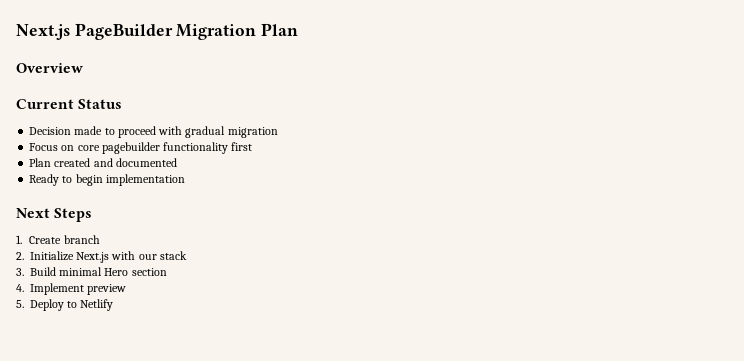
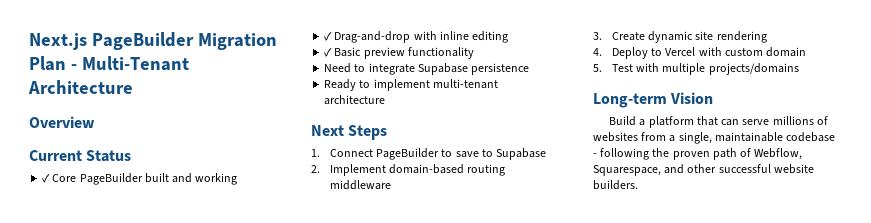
- Next.js PageBuilder Migration Plan
+ Next.js PageBuilder Migration Plan - Multi-Tenant Architecture
- Decision made to proceed with gradual migration
- Focus on core pagebuilder functionality first
- Plan created and documented
+ ✓ Core PageBuilder built and working
+ ✓ Drag-and-drop with inline editing
+ ✓ Basic preview functionality
+ Need to integrate Supabase persistence
- Ready to begin implementation
+ Ready to implement multi-tenant architecture
- 1. Create branch
- 2. Initialize Next.js with our stack
- 3. Build minimal Hero section
- 4. Implement preview
- 5. Deploy to Netlify
+ 1. Connect PageBuilder to save to Supabase
+ 2. Implement domain-based routing middleware
+ 3. Create dynamic site rendering
+ 4. Deploy to Vercel with custom domain
+ 5. Test with multiple projects/domains
+ Long-term Vision
+ Build a platform that can serve millions of websites from a single, maintainable codebase - following the proven path of Webflow, Squarespace, and other successful website builders.

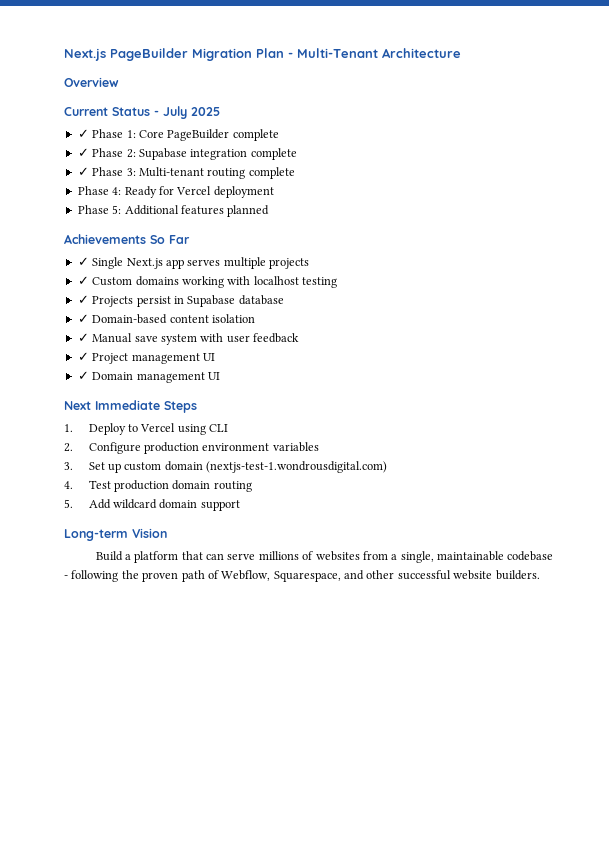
- Current Status
- ✓ Core PageBuilder built and working
- ✓ Drag-and-drop with inline editing
- ✓ Basic preview functionality
- Need to integrate Supabase persistence
- Ready to implement multi-tenant architecture
+ Current Status - July 2025
+ ✓ Phase 1: Core PageBuilder complete
+ ✓ Phase 2: Supabase integration complete
+ ✓ Phase 3: Multi-tenant routing complete
+ Phase 4: Ready for Vercel deployment
+ Phase 5: Additional features planned
+ Achievements So Far
+ ✓ Single Next.js app serves multiple projects
+ ✓ Custom domains working with localhost testing
+ ✓ Projects persist in Supabase database
+ ✓ Domain-based content isolation
+ ✓ Manual save system with user feedback
+ ✓ Project management UI
+ ✓ Domain management UI
- Next Steps
+ Next Immediate Steps
- 1. Connect PageBuilder to save to Supabase
- 2. Implement domain-based routing middleware
- 3. Create dynamic site rendering
- 4. Deploy to Vercel with custom domain
- 5. Test with multiple projects/domains
+ 1. Deploy to Vercel using CLI
+ 2. Configure production environment variables
+ 3. Set up custom domain (nextjs-test-1.wondrousdigital.com)
+ 4. Test production domain routing
+ 5. Add wildcard domain support

